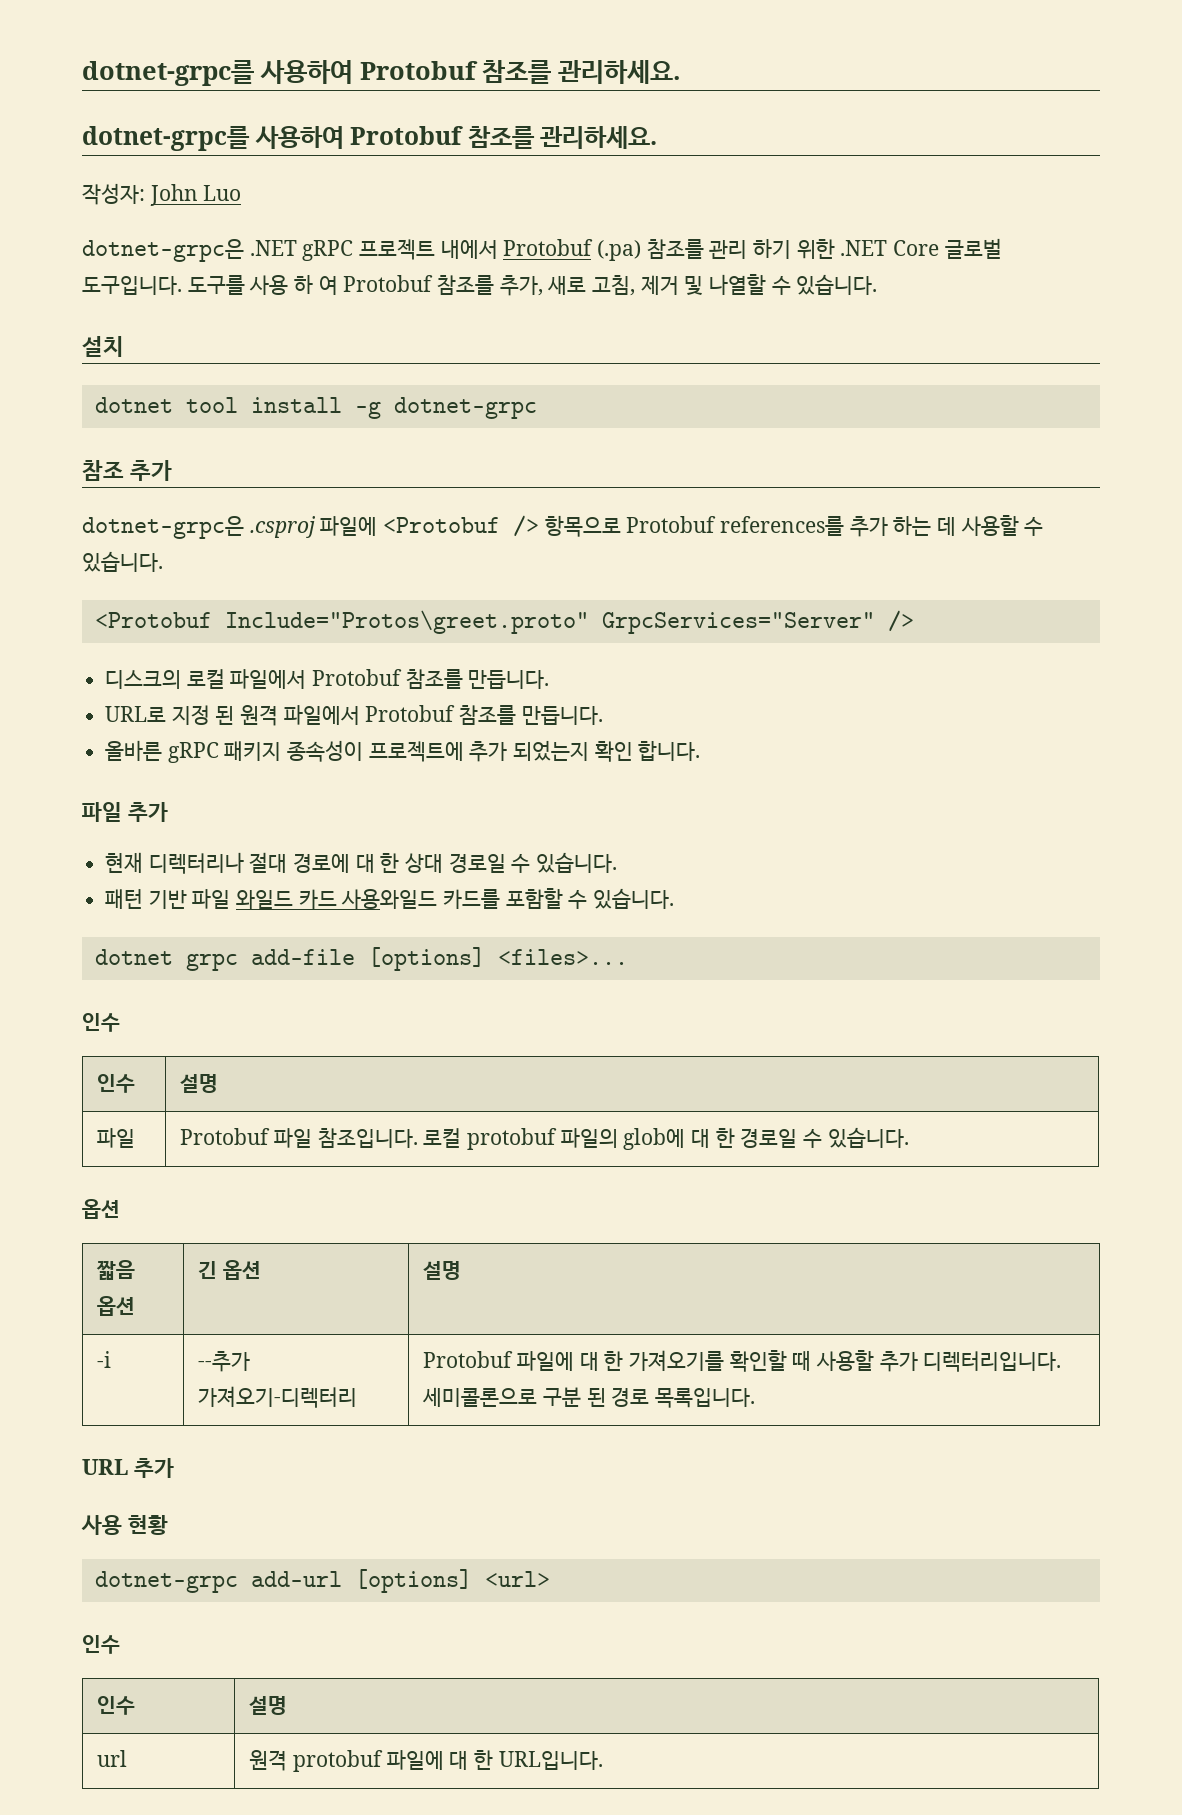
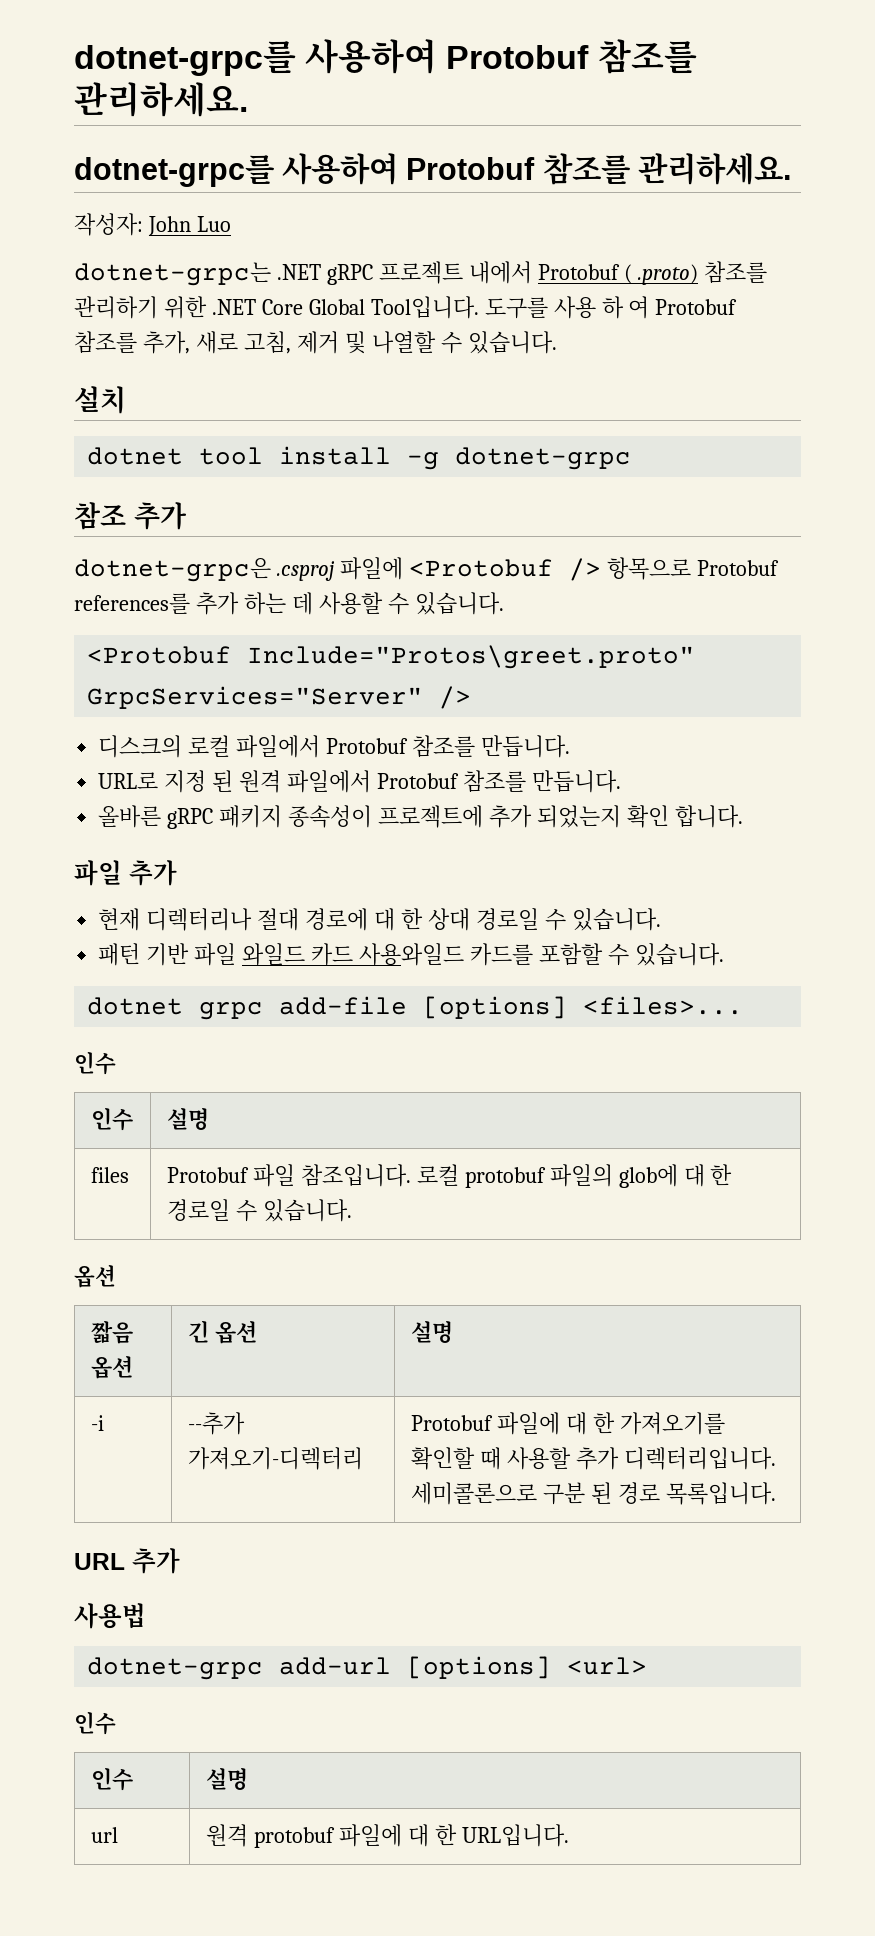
- dotnet-grpc은 .NET gRPC 프로젝트 내에서 Protobuf (.pa) 참조를 관리 하기 위한 .NET Core 글로벌 도구입니다.
+ dotnet-grpc는 .NET gRPC 프로젝트 내에서 Protobuf ( .proto) 참조를 관리하기 위한 .NET Core Global Tool입니다.
- 파일 | Protobuf 파일 참조입니다. 로컬 protobuf 파일의 glob에 대 한 경로일 수 있습니다.
+ files | Protobuf 파일 참조입니다. 로컬 protobuf 파일의 glob에 대 한 경로일 수 있습니다.
- 사용 현황
+ 사용법

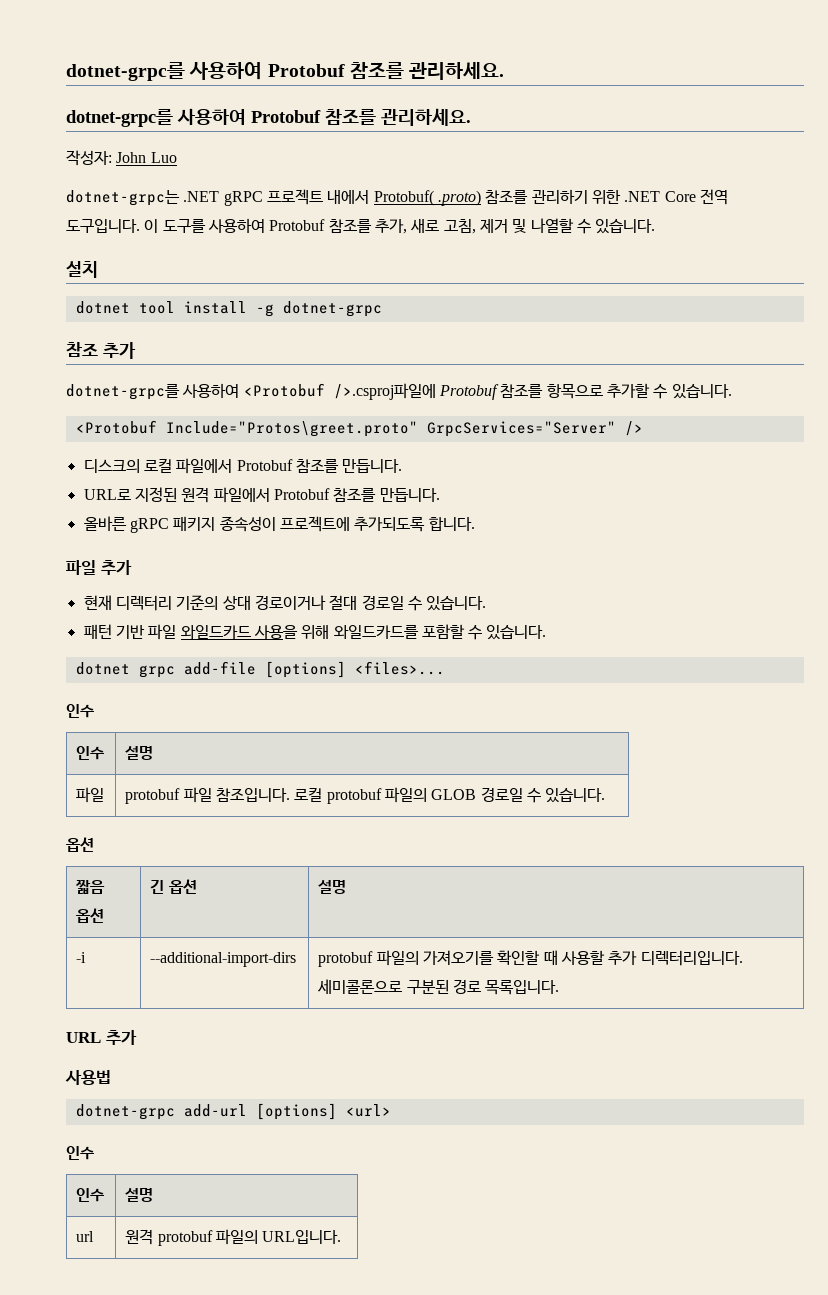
- dotnet-grpc는 .NET gRPC 프로젝트 내에서 Protobuf ( .proto) 참조를 관리하기 위한 .NET Core Global Tool입니다. 도구를 사용 하 여 Protobuf 참조를 추가, 새로 고침, 제거 및 나열할 수 있습니다.
+ dotnet-grpc는 .NET gRPC 프로젝트 내에서 Protobuf( .proto) 참조를 관리하기 위한 .NET Core 전역 도구입니다. 이 도구를 사용하여 Protobuf 참조를 추가, 새로 고침, 제거 및 나열할 수 있습니다.
- dotnet-grpc은 .csproj 파일에 <Protobuf /> 항목으로 Protobuf references를 추가 하는 데 사용할 수 있습니다.
+ dotnet-grpc를 사용하여 <Protobuf />.csproj파일에 Protobuf 참조를 항목으로 추가할 수 있습니다.
- URL로 지정 된 원격 파일에서 Protobuf 참조를 만듭니다.
+ URL로 지정된 원격 파일에서 Protobuf 참조를 만듭니다.
- 올바른 gRPC 패키지 종속성이 프로젝트에 추가 되었는지 확인 합니다.
+ 올바른 gRPC 패키지 종속성이 프로젝트에 추가되도록 합니다.
- 현재 디렉터리나 절대 경로에 대 한 상대 경로일 수 있습니다.
+ 현재 디렉터리 기준의 상대 경로이거나 절대 경로일 수 있습니다.
- 패턴 기반 파일 와일드 카드 사용와일드 카드를 포함할 수 있습니다.
+ 패턴 기반 파일 와일드카드 사용을 위해 와일드카드를 포함할 수 있습니다.
- files | Protobuf 파일 참조입니다. 로컬 protobuf 파일의 glob에 대 한 경로일 수 있습니다.
+ 파일 | protobuf 파일 참조입니다. 로컬 protobuf 파일의 GLOB 경로일 수 있습니다.
- -i | --추가 가져오기-디렉터리 | Protobuf 파일에 대 한 가져오기를 확인할 때 사용할 추가 디렉터리입니다. 세미콜론으로 구분 된 경로 목록입니다.
+ -i | --additional-import-dirs | protobuf 파일의 가져오기를 확인할 때 사용할 추가 디렉터리입니다. 세미콜론으로 구분된 경로 목록입니다.
- url | 원격 protobuf 파일에 대 한 URL입니다.
+ url | 원격 protobuf 파일의 URL입니다.

